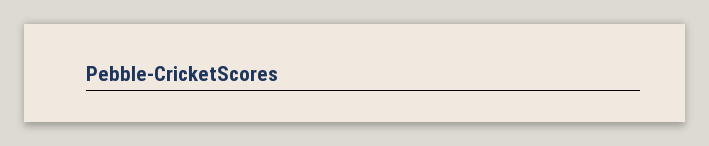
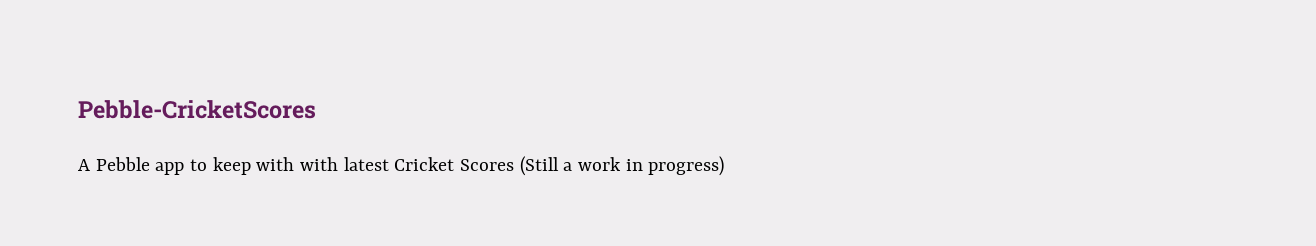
+ A Pebble app to keep with with latest Cricket Scores (Still a work in progress)

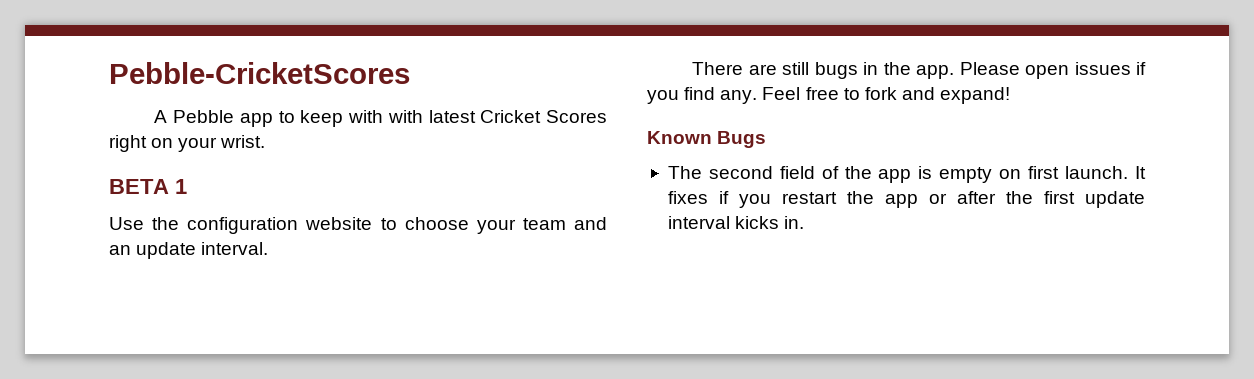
- A Pebble app to keep with with latest Cricket Scores (Still a work in progress)
+ A Pebble app to keep with with latest Cricket Scores right on your wrist.
+ BETA 1
+ Use the configuration website to choose your team and an update interval.
+ There are still bugs in the app. Please open issues if you find any. Feel free to fork and expand!
+ Known Bugs
+ The second field of the app is empty on first launch. It fixes if you restart the app or after the first update interval kicks in.

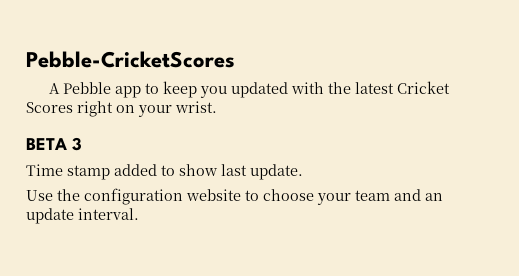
- A Pebble app to keep with with latest Cricket Scores right on your wrist.
+ A Pebble app to keep you updated with the latest Cricket Scores right on your wrist.
- BETA 1
+ BETA 3
+ Time stamp added to show last update.
- There are still bugs in the app. Please open issues if you find any. Feel free to fork and expand!
- Known Bugs
- The second field of the app is empty on first launch. It fixes if you restart the app or after the first update interval kicks in.

